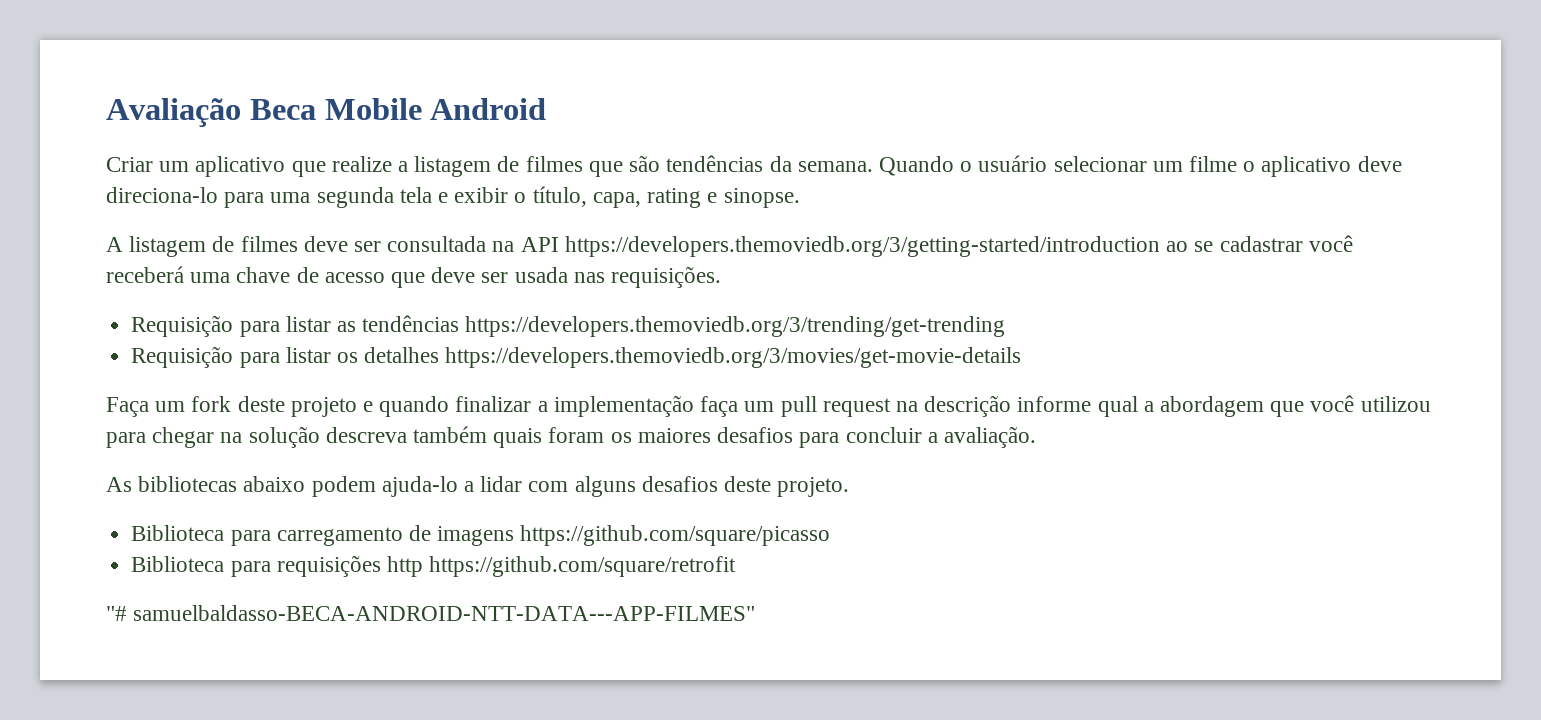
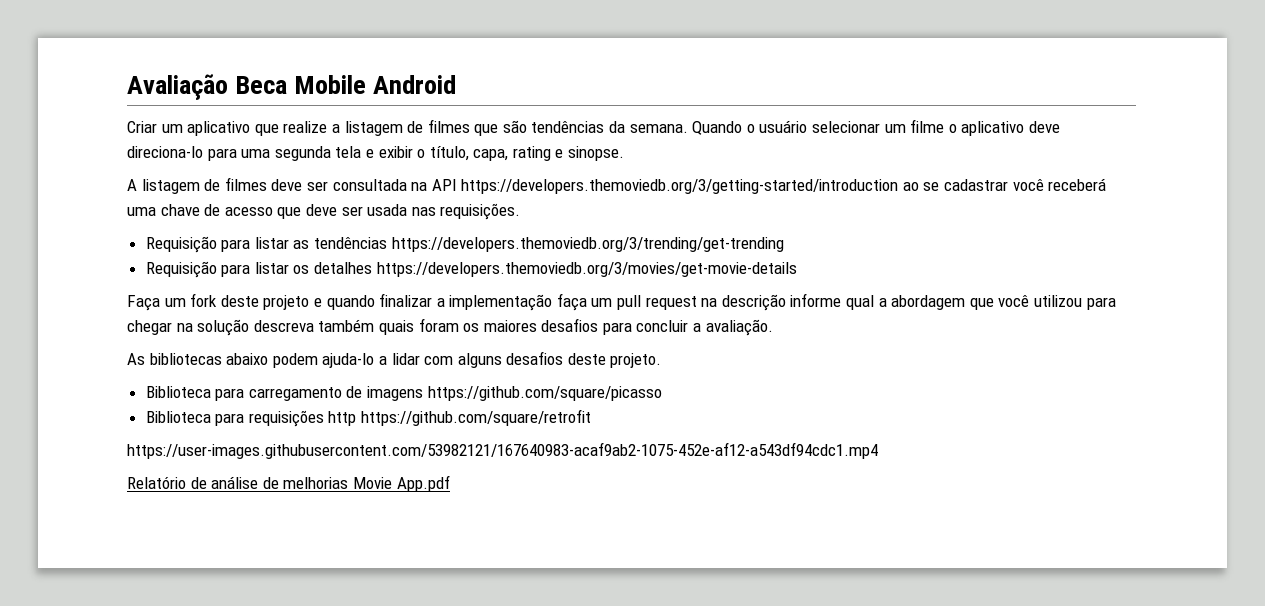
- "# samuelbaldasso-BECA-ANDROID-NTT-DATA---APP-FILMES"
+ https://user-images.githubusercontent.com/53982121/167640983-acaf9ab2-1075-452e-af12-a543df94cdc1.mp4
+ Relatório de análise de melhorias Movie App.pdf

